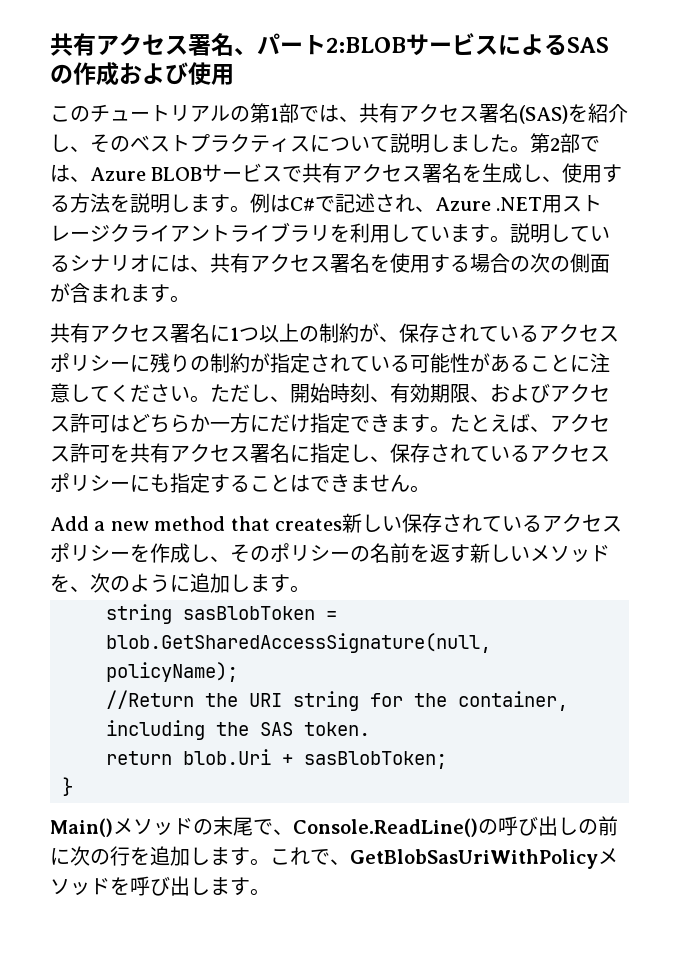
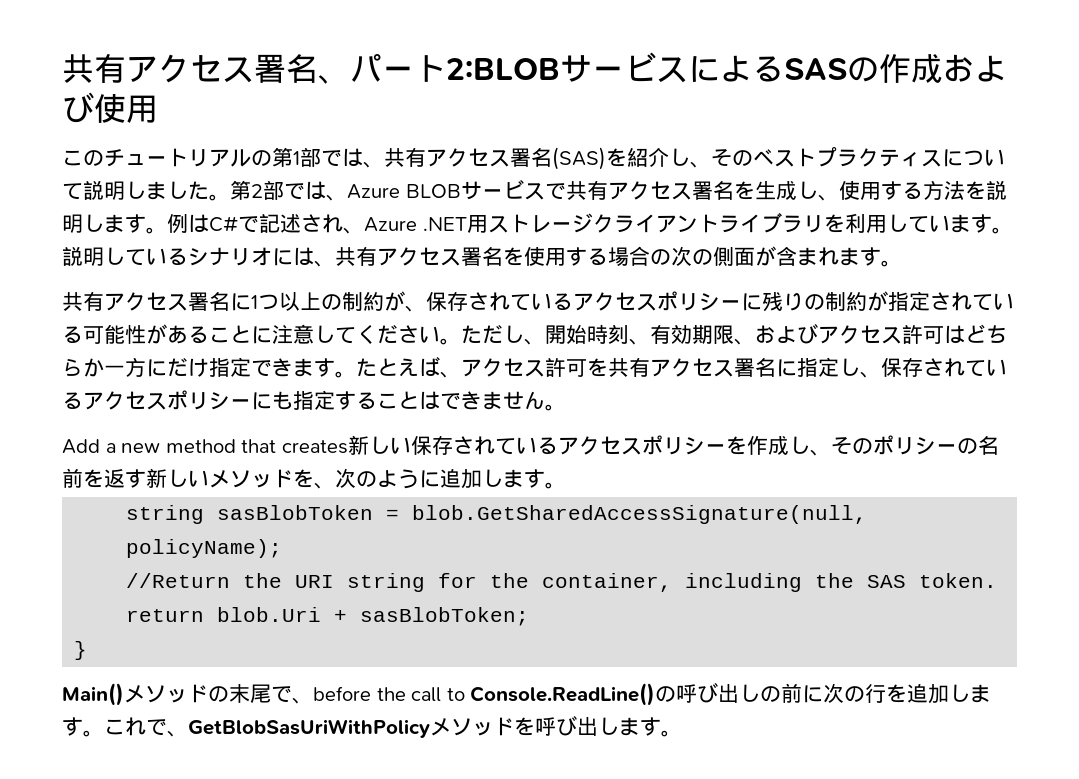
- Main()メソッドの末尾で、Console.ReadLine()の呼び出しの前に次の行を追加します。
+ Main()メソッドの末尾で、before the call to Console.ReadLine()の呼び出しの前に次の行を追加します。

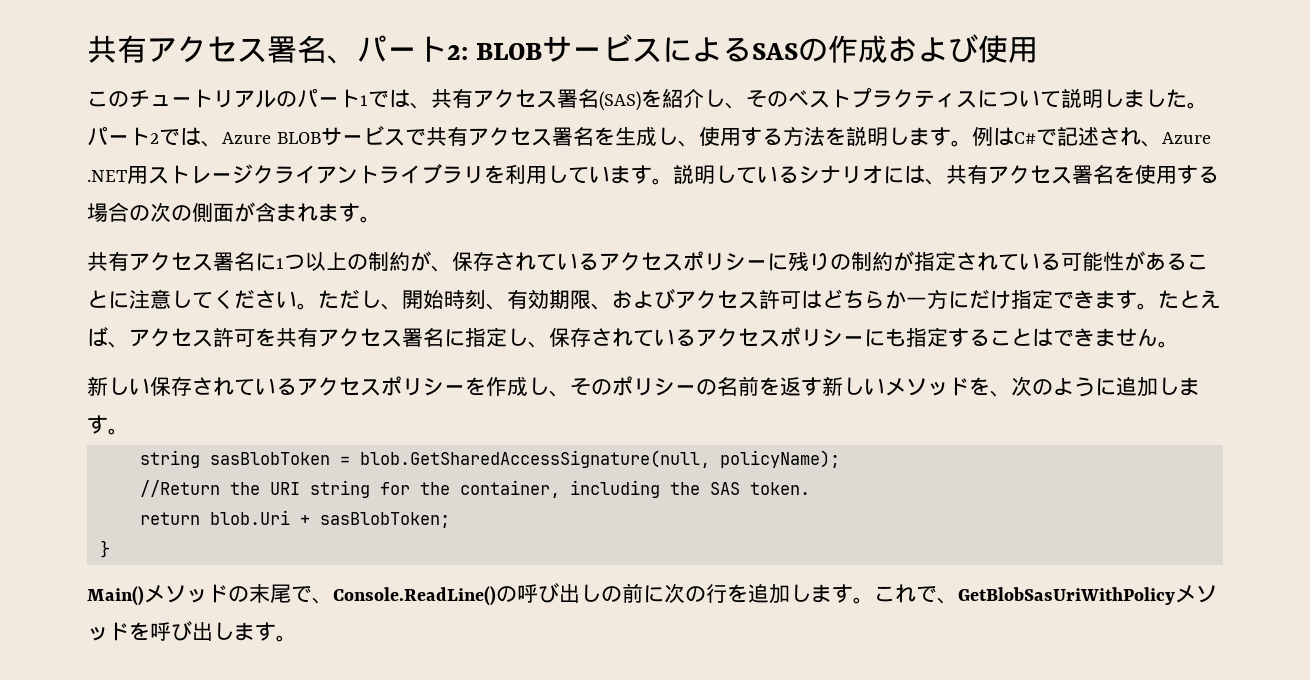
- 共有アクセス署名、パート2:BLOBサービスによるSASの作成および使用
+ 共有アクセス署名、パート2: BLOBサービスによるSASの作成および使用
- このチュートリアルの第1部では、共有アクセス署名(SAS)を紹介し、そのベストプラクティスについて説明しました。
+ このチュートリアルのパート1では、共有アクセス署名(SAS)を紹介し、そのベストプラクティスについて説明しました。
- 第2部では、Azure BLOBサービスで共有アクセス署名を生成し、使用する方法を説明します。
+ パート2では、Azure BLOBサービスで共有アクセス署名を生成し、使用する方法を説明します。
- Add a new method that creates新しい保存されているアクセスポリシーを作成し、そのポリシーの名前を返す新しいメソッドを、次のように追加します。
+ 新しい保存されているアクセスポリシーを作成し、そのポリシーの名前を返す新しいメソッドを、次のように追加します。
- Main()メソッドの末尾で、before the call to Console.ReadLine()の呼び出しの前に次の行を追加します。
+ Main()メソッドの末尾で、Console.ReadLine()の呼び出しの前に次の行を追加します。

